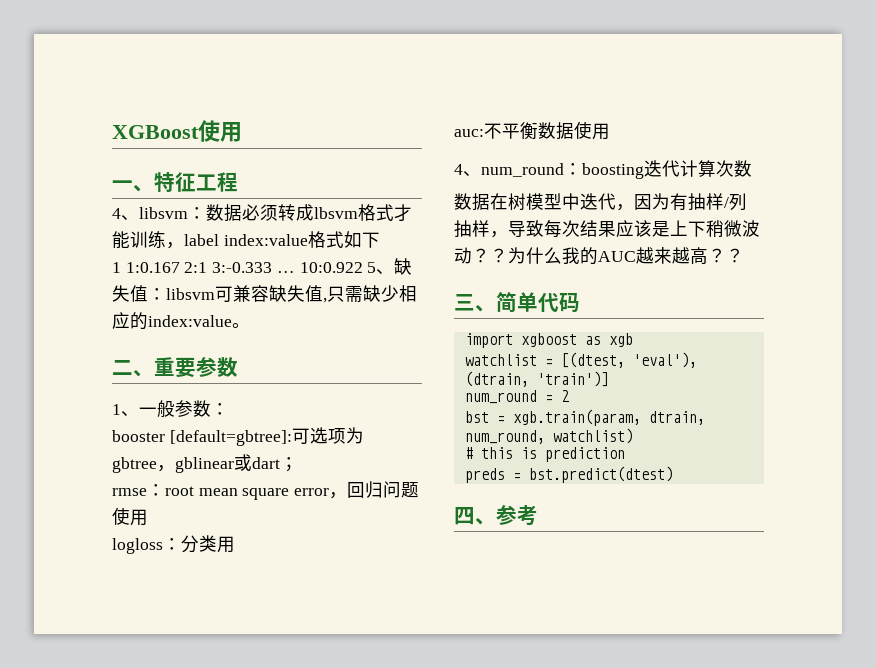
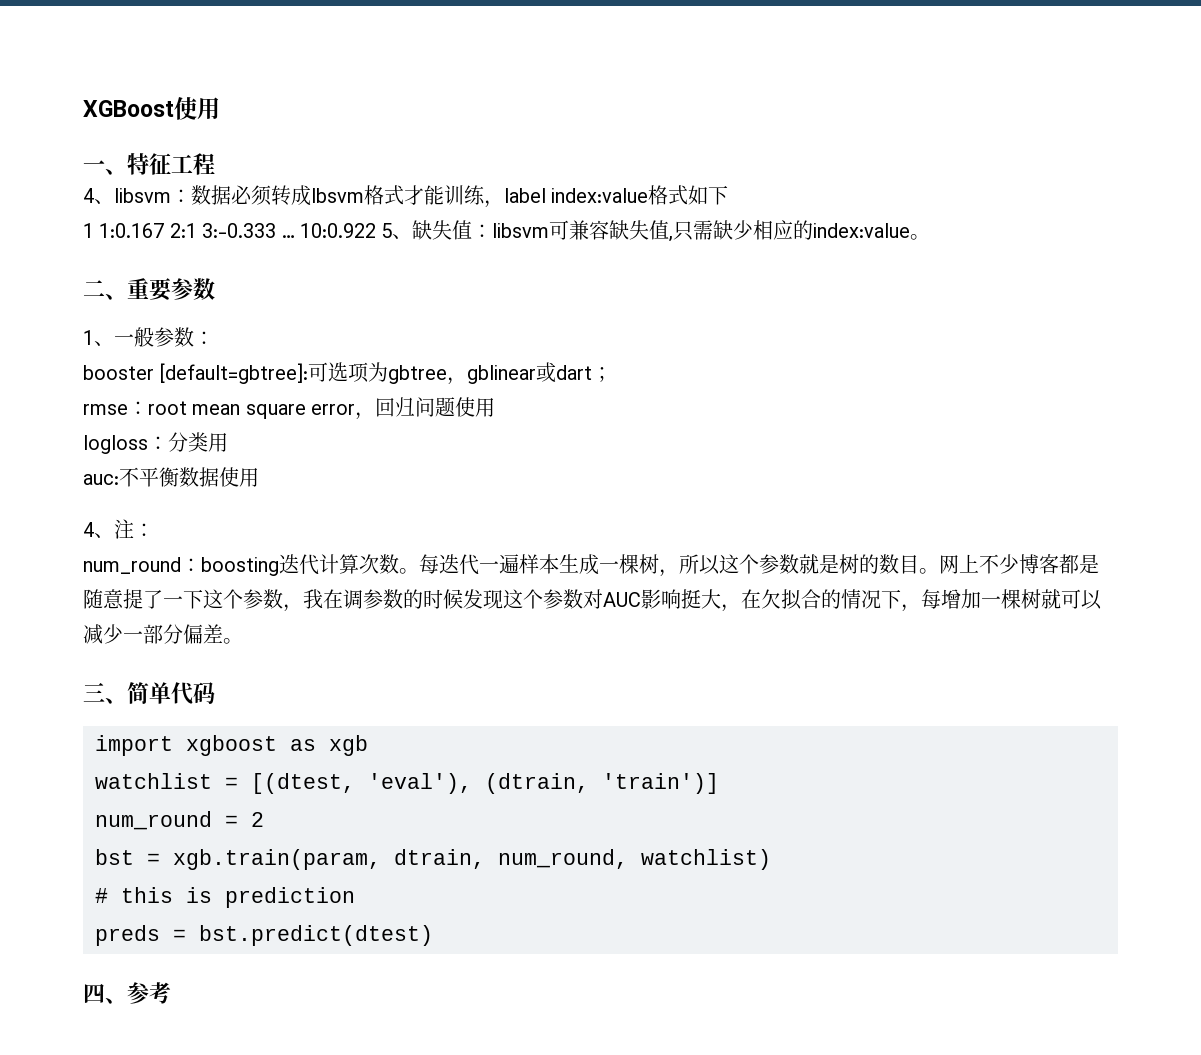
- 4、num_round：boosting迭代计算次数
- 数据在树模型中迭代，因为有抽样/列抽样，导致每次结果应该是上下稍微波动？？为什么我的AUC越来越高？？
+ 4、注：
+ num_round：boosting迭代计算次数。每迭代一遍样本生成一棵树，所以这个参数就是树的数目。网上不少博客都是随意提了一下这个参数，我在调参数的时候发现这个参数对AUC影响挺大，在欠拟合的情况下，每增加一棵树就可以减少一部分偏差。

